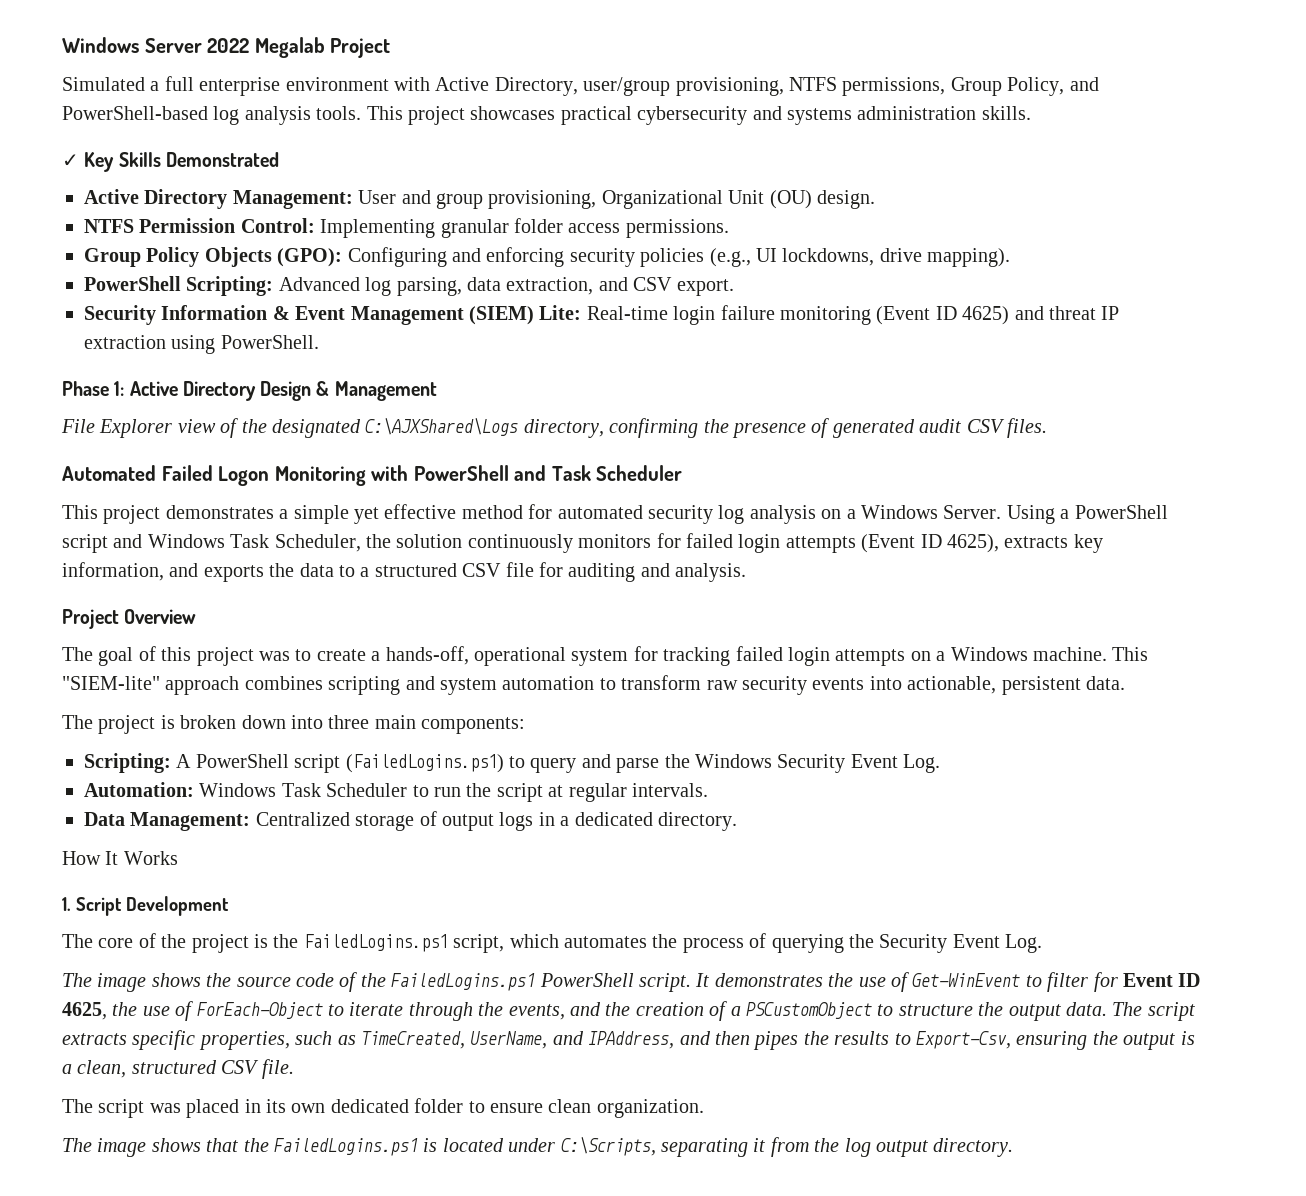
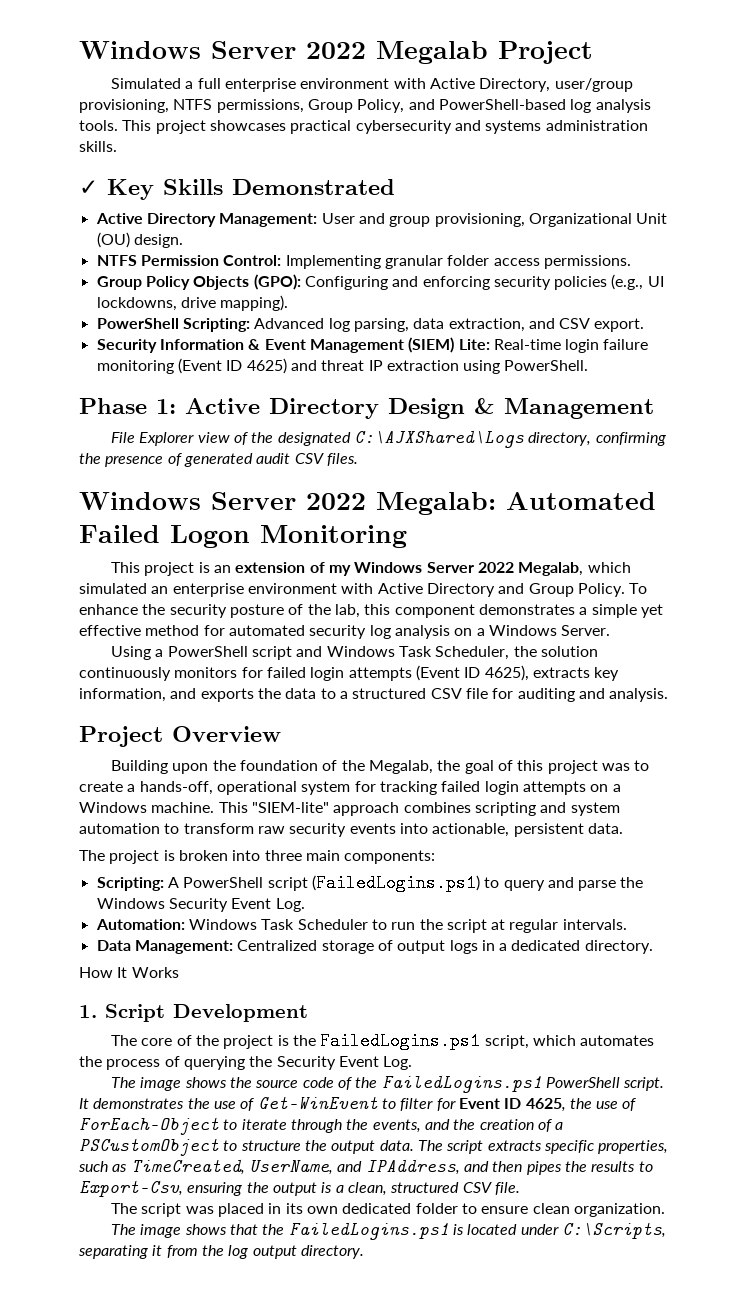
- Automated Failed Logon Monitoring with PowerShell and Task Scheduler
- This project demonstrates a simple yet effective method for automated security log analysis on a Windows Server. Using a PowerShell script and Windows Task Scheduler, the solution continuously monitors for failed login attempts (Event ID 4625), extracts key information, and exports the data to a structured CSV file for auditing and analysis.
+ Windows Server 2022 Megalab: Automated Failed Logon Monitoring
+ This project is an extension of my Windows Server 2022 Megalab, which simulated an enterprise environment with Active Directory and Group Policy. To enhance the security posture of the lab, this component demonstrates a simple yet effective method for automated security log analysis on a Windows Server.
+ Using a PowerShell script and Windows Task Scheduler, the solution continuously monitors for failed login attempts (Event ID 4625), extracts key information, and exports the data to a structured CSV file for auditing and analysis.
- The goal of this project was to create a hands-off, operational system for tracking failed login attempts on a Windows machine.
+ Building upon the foundation of the Megalab, the goal of this project was to create a hands-off, operational system for tracking failed login attempts on a Windows machine.
- The project is broken down into three main components:
+ The project is broken into three main components:

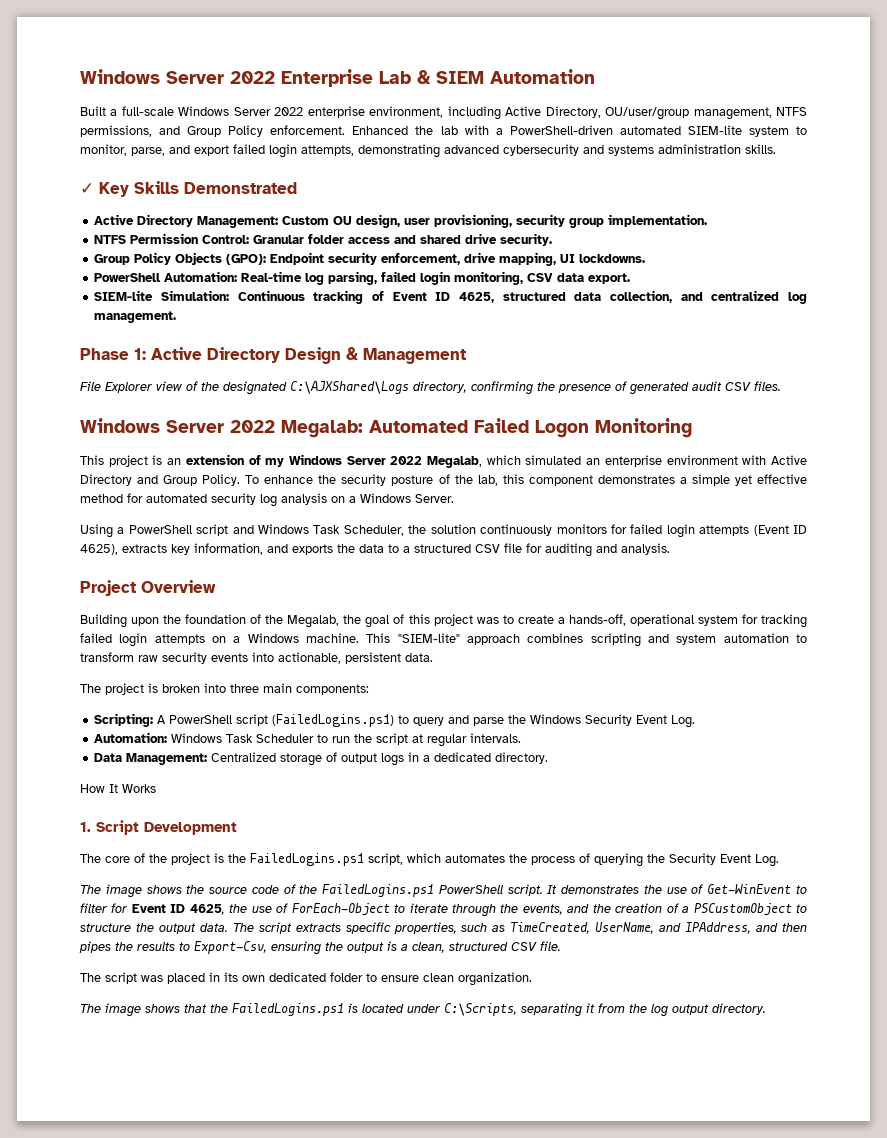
- Windows Server 2022 Megalab Project
- Simulated a full enterprise environment with Active Directory, user/group provisioning, NTFS permissions, Group Policy, and PowerShell-based log analysis tools. This project showcases practical cybersecurity and systems administration skills.
+ Windows Server 2022 Enterprise Lab & SIEM Automation
+ Built a full-scale Windows Server 2022 enterprise environment, including Active Directory, OU/user/group management, NTFS permissions, and Group Policy enforcement. Enhanced the lab with a PowerShell-driven automated SIEM-lite system to monitor, parse, and export failed login attempts, demonstrating advanced cybersecurity and systems administration skills.
- Active Directory Management: User and group provisioning, Organizational Unit (OU) design.
- NTFS Permission Control: Implementing granular folder access permissions.
- Group Policy Objects (GPO): Configuring and enforcing security policies (e.g., UI lockdowns, drive mapping).
- PowerShell Scripting: Advanced log parsing, data extraction, and CSV export.
- Security Information & Event Management (SIEM) Lite: Real-time login failure monitoring (Event ID 4625) and threat IP extraction using PowerShell.
+ Active Directory Management: Custom OU design, user provisioning, security group implementation.
+ NTFS Permission Control: Granular folder access and shared drive security.
+ Group Policy Objects (GPO): Endpoint security enforcement, drive mapping, UI lockdowns.
+ PowerShell Automation: Real-time log parsing, failed login monitoring, CSV data export.
+ SIEM-lite Simulation: Continuous tracking of Event ID 4625, structured data collection, and centralized log management.

